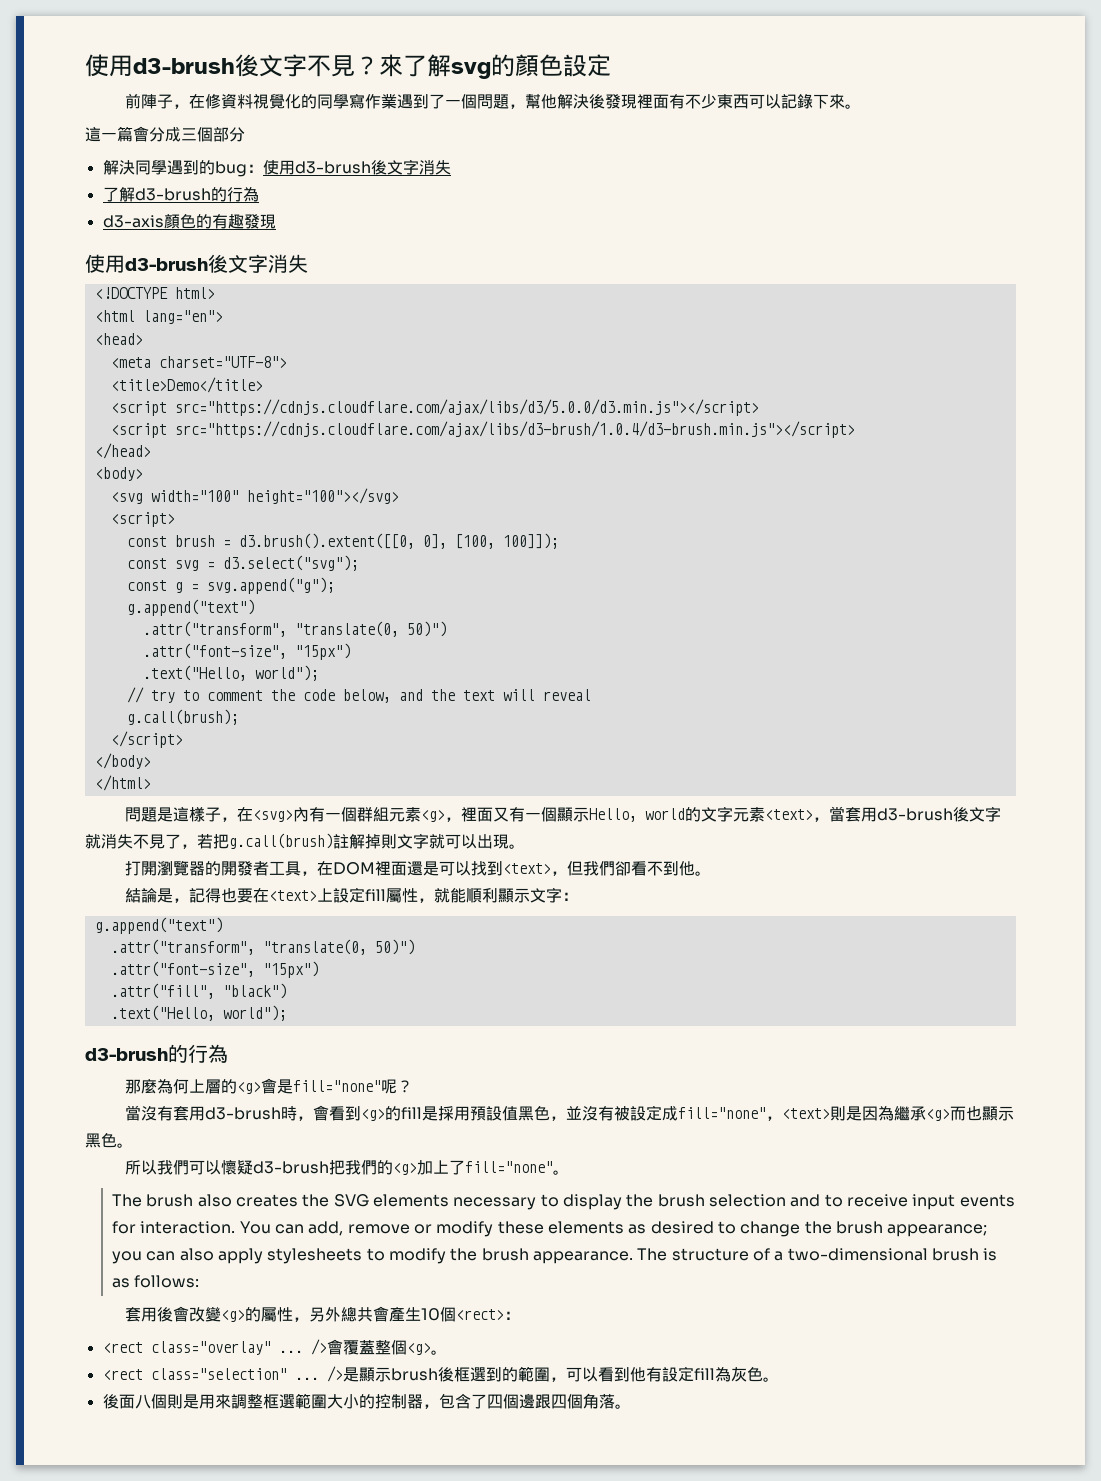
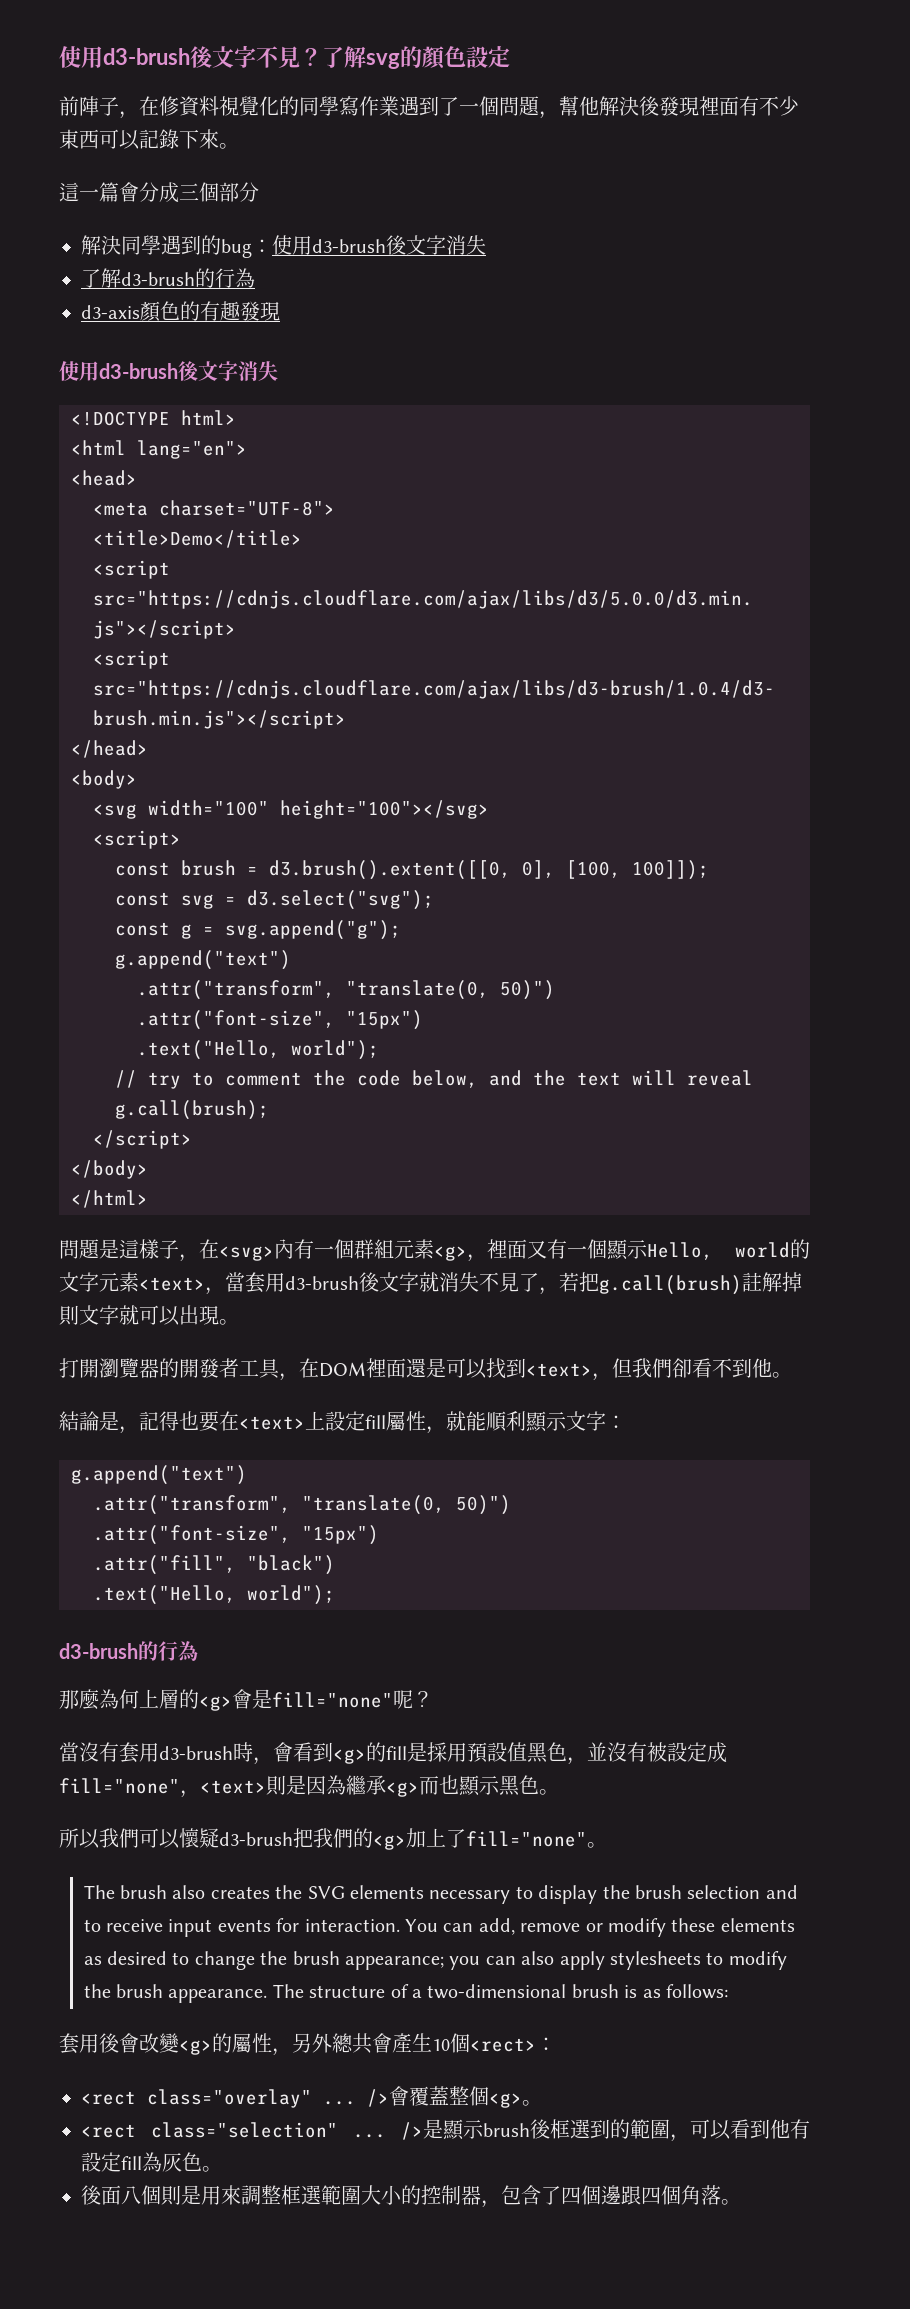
- 來了解svg的顏色設定
+ 了解svg的顏色設定

